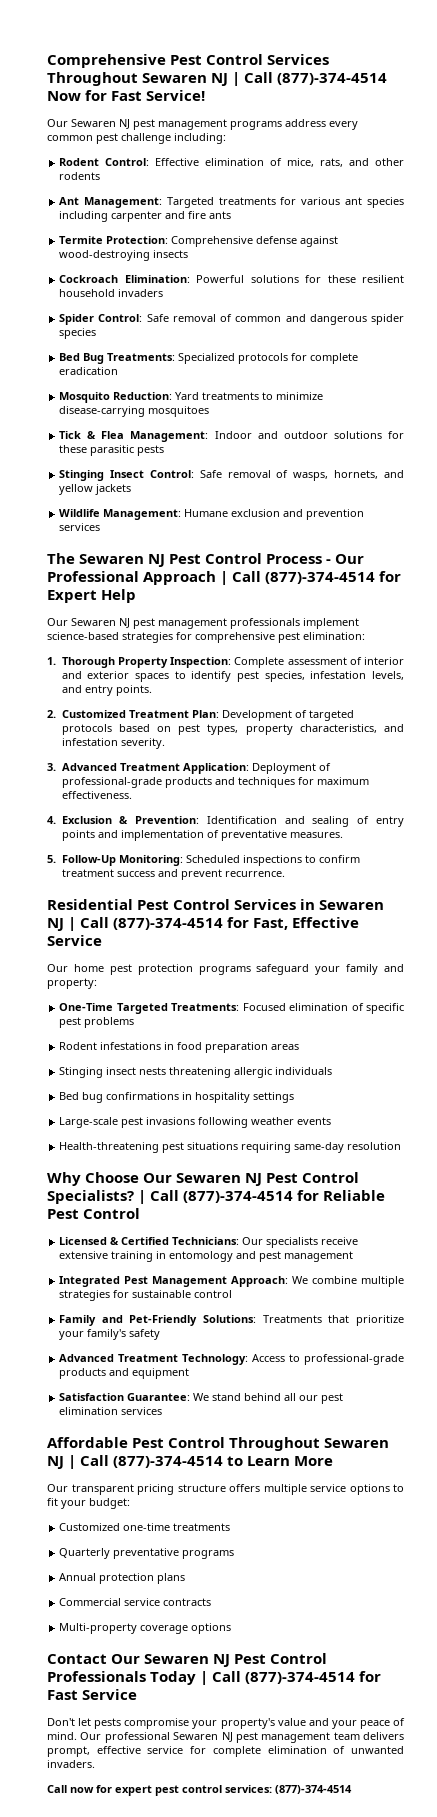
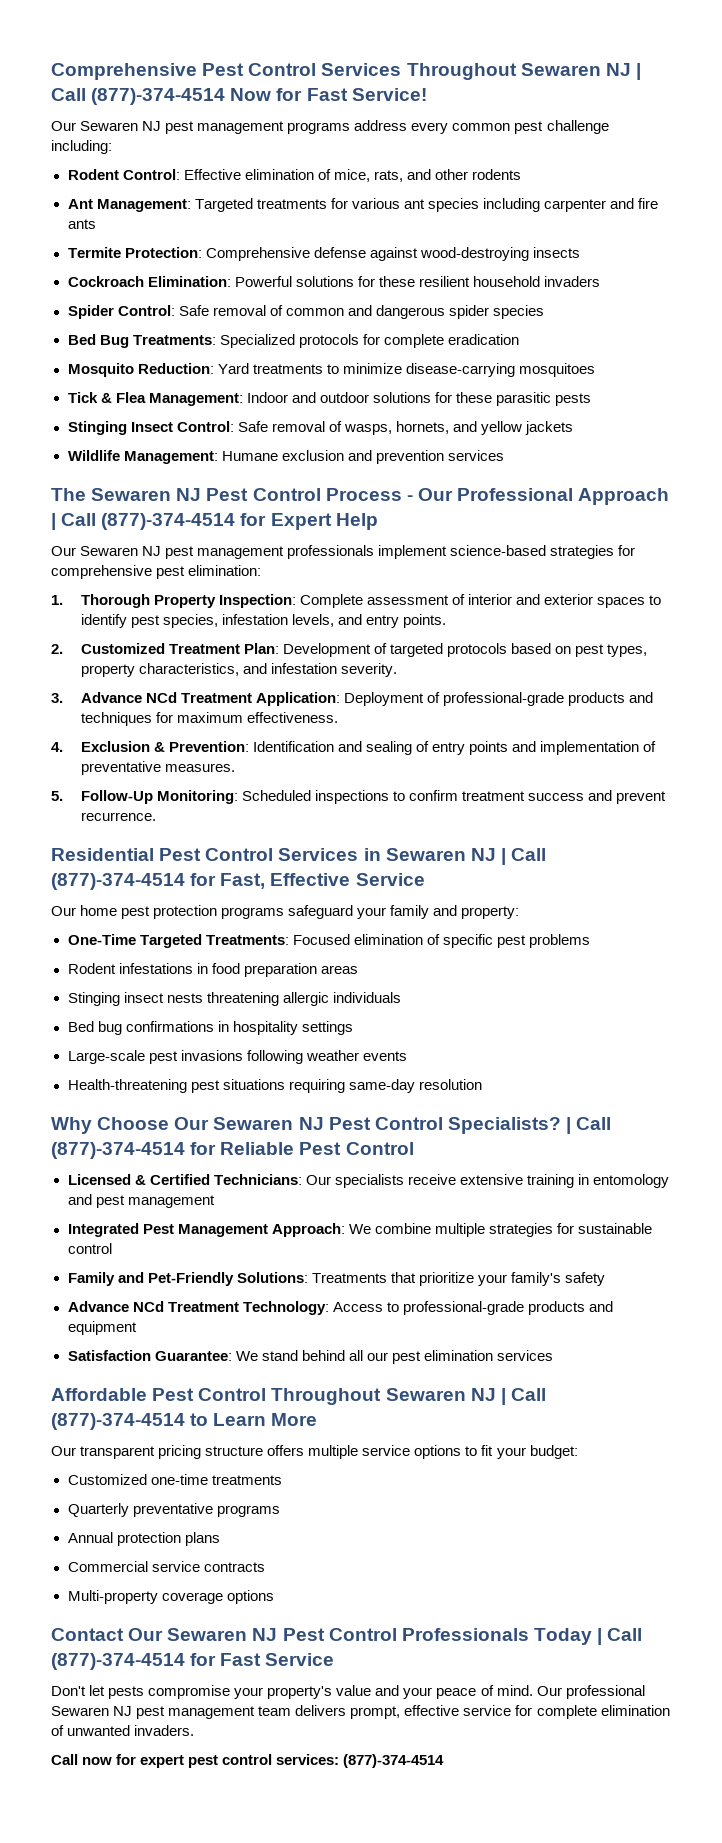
- 3. Advanced Treatment Application: Deployment of professional-grade products and techniques for maximum effectiveness.
+ 3. Advance NCd Treatment Application: Deployment of professional-grade products and techniques for maximum effectiveness.
- Advanced Treatment Technology: Access to professional-grade products and equipment
+ Advance NCd Treatment Technology: Access to professional-grade products and equipment

